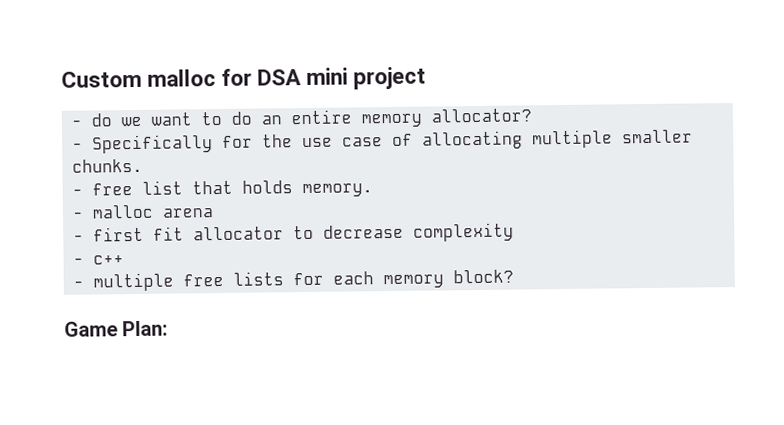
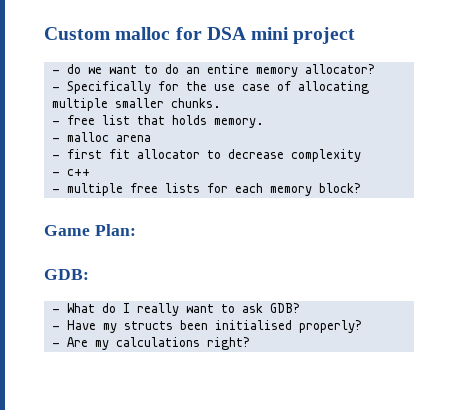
+ GDB:
+ - What do I really want to ask GDB?
+ - Have my structs been initialised properly?
+ - Are my calculations right?

